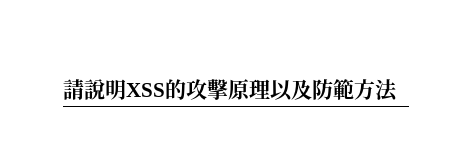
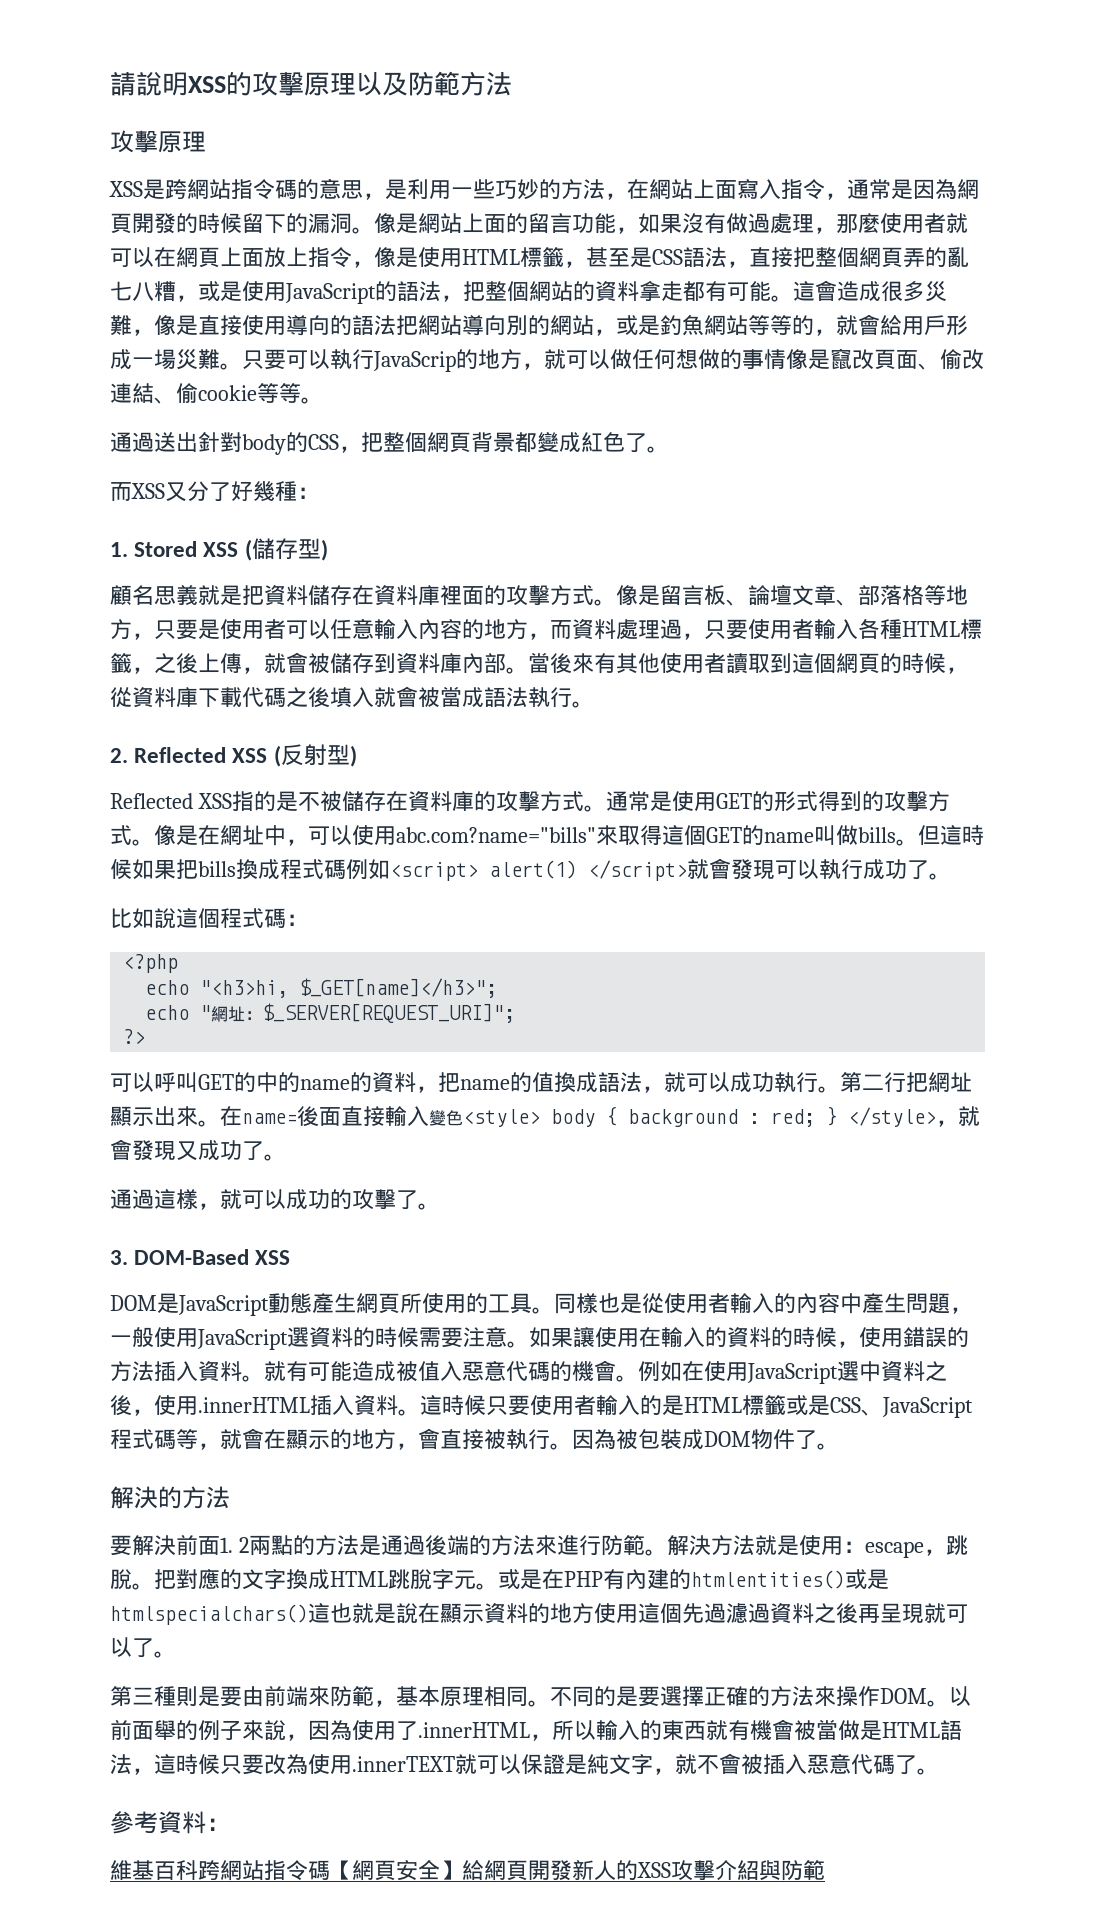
  請說明XSS的攻擊原理以及防範方法
+ 攻擊原理
+ XSS是跨網站指令碼的意思，是利用一些巧妙的方法，在網站上面寫入指令，通常是因為網頁開發的時候留下的漏洞。像是網站上面的留言功能，如果沒有做過處理，那麼使用者就可以在網頁上面放上指令，像是使用HTML標籤，甚至是CSS語法，直接把整個網頁弄的亂七八糟，或是使用JavaScript的語法，把整個網站的資料拿走都有可能。這會造成很多災難，像是直接使用導向的語法把網站導向別的網站，或是釣魚網站等等的，就會給用戶形成一場災難。只要可以執行JavaScrip的地方，就可以做任何想做的事情像是竄改頁面、偷改連結、偷cookie等等。
+ 通過送出針對body的CSS，把整個網頁背景都變成紅色了。
+ 而XSS又分了好幾種：
+ 1. Stored XSS (儲存型)
+ 顧名思義就是把資料儲存在資料庫裡面的攻擊方式。像是留言板、論壇文章、部落格等地方，只要是使用者可以任意輸入內容的地方，而資料處理過，只要使用者輸入各種HTML標籤，之後上傳，就會被儲存到資料庫內部。當後來有其他使用者讀取到這個網頁的時候，從資料庫下載代碼之後填入就會被當成語法執行。
+ 2. Reflected XSS (反射型)
+ Reflected XSS指的是不被儲存在資料庫的攻擊方式。通常是使用GET的形式得到的攻擊方式。像是在網址中，可以使用abc.com?name="bills"來取得這個GET的name叫做bills。但這時候如果把bills換成程式碼例如<script> alert(1) </script>就會發現可以執行成功了。
+ 比如說這個程式碼：
+ <?php
+ echo "<h3>hi, $_GET[name]</h3>";
+ echo "網址：$_SERVER[REQUEST_URI]";
+ ?>
+ 可以呼叫GET的中的name的資料，把name的值換成語法，就可以成功執行。第二行把網址顯示出來。在name=後面直接輸入變色<style> body { background : red; } </style>，就會發現又成功了。
+ 通過這樣，就可以成功的攻擊了。
+ 3. DOM-Based XSS
+ DOM是JavaScript動態產生網頁所使用的工具。同樣也是從使用者輸入的內容中產生問題，一般使用JavaScript選資料的時候需要注意。如果讓使用在輸入的資料的時候，使用錯誤的方法插入資料。就有可能造成被值入惡意代碼的機會。例如在使用JavaScript選中資料之後，使用.innerHTML插入資料。這時候只要使用者輸入的是HTML標籤或是CSS、JavaScript程式碼等，就會在顯示的地方，會直接被執行。因為被包裝成DOM物件了。
+ 解決的方法
+ 要解決前面1. 2兩點的方法是通過後端的方法來進行防範。解決方法就是使用：escape，跳脫。把對應的文字換成HTML跳脫字元。或是在PHP有內建的htmlentities()或是htmlspecialchars()這也就是說在顯示資料的地方使用這個先過濾過資料之後再呈現就可以了。
+ 第三種則是要由前端來防範，基本原理相同。不同的是要選擇正確的方法來操作DOM。以前面舉的例子來說，因為使用了.innerHTML，所以輸入的東西就有機會被當做是HTML語法，這時候只要改為使用.innerTEXT就可以保證是純文字，就不會被插入惡意代碼了。
+ 參考資料：
+ 維基百科跨網站指令碼【網頁安全】給網頁開發新人的XSS攻擊介紹與防範

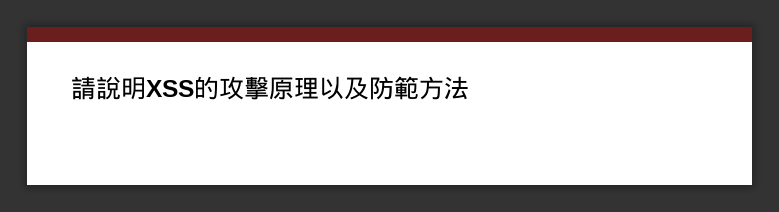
  請說明XSS的攻擊原理以及防範方法
- 攻擊原理
- XSS是跨網站指令碼的意思，是利用一些巧妙的方法，在網站上面寫入指令，通常是因為網頁開發的時候留下的漏洞。像是網站上面的留言功能，如果沒有做過處理，那麼使用者就可以在網頁上面放上指令，像是使用HTML標籤，甚至是CSS語法，直接把整個網頁弄的亂七八糟，或是使用JavaScript的語法，把整個網站的資料拿走都有可能。這會造成很多災難，像是直接使用導向的語法把網站導向別的網站，或是釣魚網站等等的，就會給用戶形成一場災難。只要可以執行JavaScrip的地方，就可以做任何想做的事情像是竄改頁面、偷改連結、偷cookie等等。
- 通過送出針對body的CSS，把整個網頁背景都變成紅色了。
- 而XSS又分了好幾種：
- 1. Stored XSS (儲存型)
- 顧名思義就是把資料儲存在資料庫裡面的攻擊方式。像是留言板、論壇文章、部落格等地方，只要是使用者可以任意輸入內容的地方，而資料處理過，只要使用者輸入各種HTML標籤，之後上傳，就會被儲存到資料庫內部。當後來有其他使用者讀取到這個網頁的時候，從資料庫下載代碼之後填入就會被當成語法執行。
- 2. Reflected XSS (反射型)
- Reflected XSS指的是不被儲存在資料庫的攻擊方式。通常是使用GET的形式得到的攻擊方式。像是在網址中，可以使用abc.com?name="bills"來取得這個GET的name叫做bills。但這時候如果把bills換成程式碼例如<script> alert(1) </script>就會發現可以執行成功了。
- 比如說這個程式碼：
- <?php
- echo "<h3>hi, $_GET[name]</h3>";
- echo "網址：$_SERVER[REQUEST_URI]";
- ?>
- 可以呼叫GET的中的name的資料，把name的值換成語法，就可以成功執行。第二行把網址顯示出來。在name=後面直接輸入變色<style> body { background : red; } </style>，就會發現又成功了。
- 通過這樣，就可以成功的攻擊了。
- 3. DOM-Based XSS
- DOM是JavaScript動態產生網頁所使用的工具。同樣也是從使用者輸入的內容中產生問題，一般使用JavaScript選資料的時候需要注意。如果讓使用在輸入的資料的時候，使用錯誤的方法插入資料。就有可能造成被值入惡意代碼的機會。例如在使用JavaScript選中資料之後，使用.innerHTML插入資料。這時候只要使用者輸入的是HTML標籤或是CSS、JavaScript程式碼等，就會在顯示的地方，會直接被執行。因為被包裝成DOM物件了。
- 解決的方法
- 要解決前面1. 2兩點的方法是通過後端的方法來進行防範。解決方法就是使用：escape，跳脫。把對應的文字換成HTML跳脫字元。或是在PHP有內建的htmlentities()或是htmlspecialchars()這也就是說在顯示資料的地方使用這個先過濾過資料之後再呈現就可以了。
- 第三種則是要由前端來防範，基本原理相同。不同的是要選擇正確的方法來操作DOM。以前面舉的例子來說，因為使用了.innerHTML，所以輸入的東西就有機會被當做是HTML語法，這時候只要改為使用.innerTEXT就可以保證是純文字，就不會被插入惡意代碼了。
- 參考資料：
- 維基百科跨網站指令碼【網頁安全】給網頁開發新人的XSS攻擊介紹與防範

